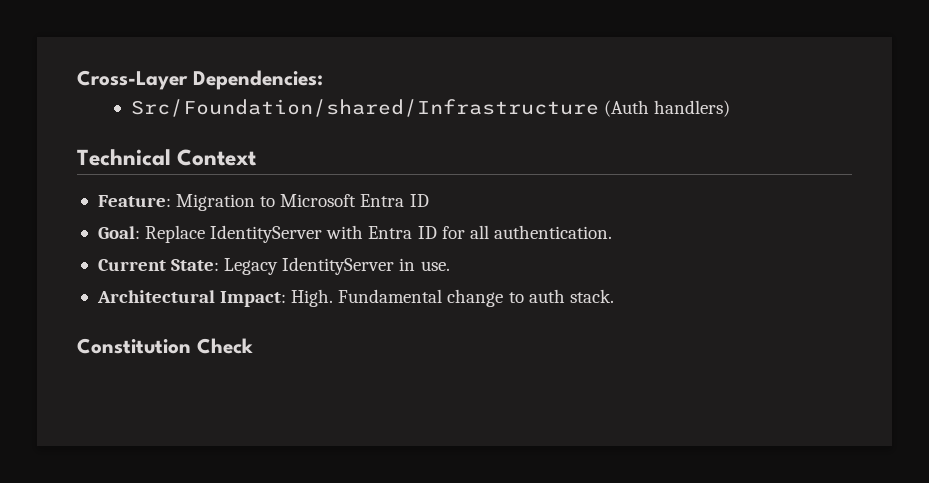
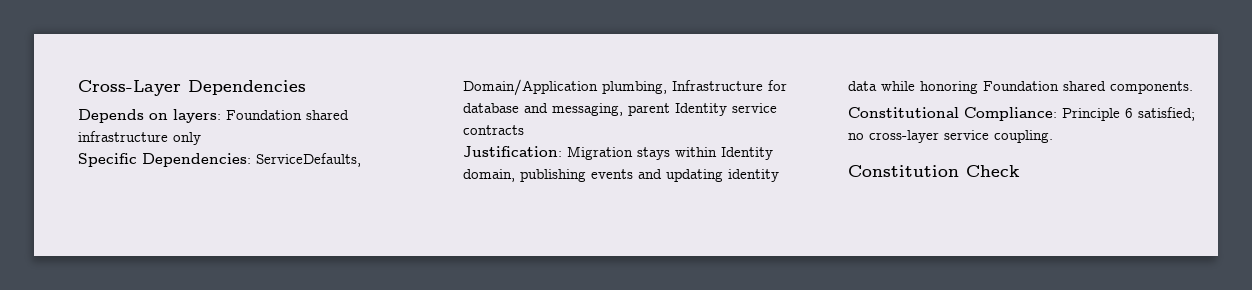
- Cross-Layer Dependencies:
- Src/Foundation/shared/Infrastructure (Auth handlers)
- Technical Context
- Feature: Migration to Microsoft Entra ID
- Goal: Replace IdentityServer with Entra ID for all authentication.
- Current State: Legacy IdentityServer in use.
- Architectural Impact: High. Fundamental change to auth stack.
+ Cross-Layer Dependencies
+ Depends on layers: Foundation shared infrastructure only
+ Specific Dependencies: ServiceDefaults, Domain/Application plumbing, Infrastructure for database and messaging, parent Identity service contracts
+ Justification: Migration stays within Identity domain, publishing events and updating identity data while honoring Foundation shared components.
+ Constitutional Compliance: Principle 6 satisfied; no cross-layer service coupling.

